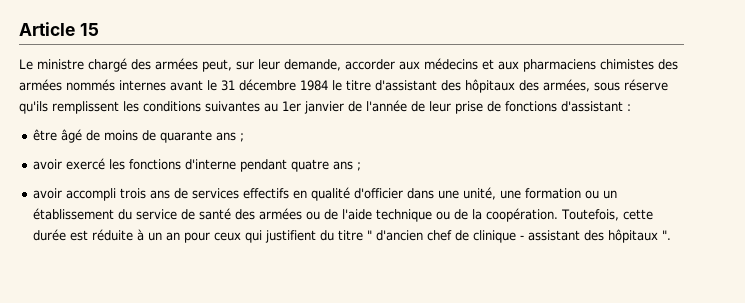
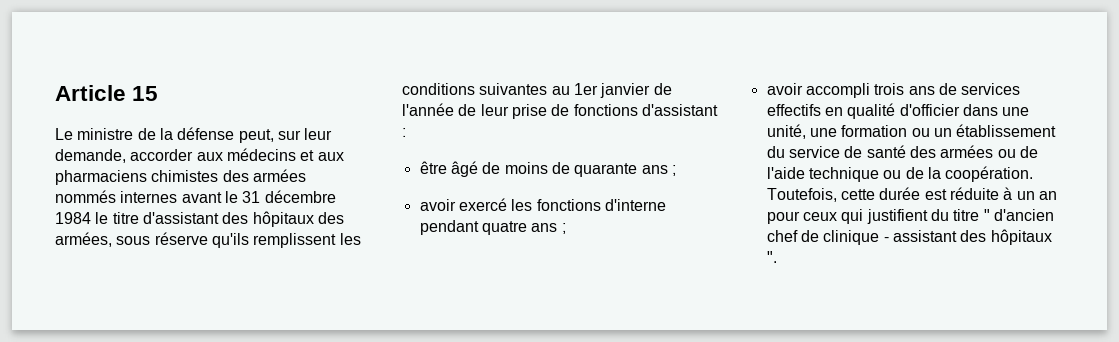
- Le ministre chargé des armées peut, sur leur demande, accorder aux médecins et aux pharmaciens chimistes des armées nommés internes avant le 31 décembre 1984 le titre d'assistant des hôpitaux des armées, sous réserve qu'ils remplissent les conditions suivantes au 1er janvier de l'année de leur prise de fonctions d'assistant :
+ Le ministre de la défense peut, sur leur demande, accorder aux médecins et aux pharmaciens chimistes des armées nommés internes avant le 31 décembre 1984 le titre d'assistant des hôpitaux des armées, sous réserve qu'ils remplissent les conditions suivantes au 1er janvier de l'année de leur prise de fonctions d'assistant :

